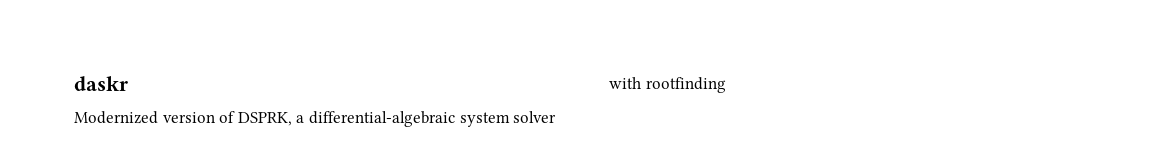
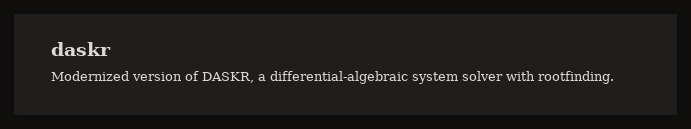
- Modernized version of DSPRK, a differential-algebraic system solver with rootfinding
+ Modernized version of DASKR, a differential-algebraic system solver with rootfinding.

